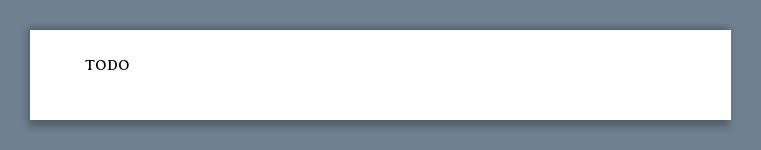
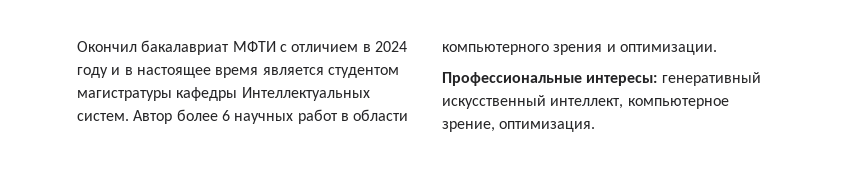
- TODO
+ Окончил бакалавриат МФТИ с отличием в 2024 году и в настоящее время является студентом магистратуры кафедры Интеллектуальных систем. Автор более 6 научных работ в области компьютерного зрения и оптимизации.
+ Профессиональные интересы: генеративный искусственный интеллект, компьютерное зрение, оптимизация.

